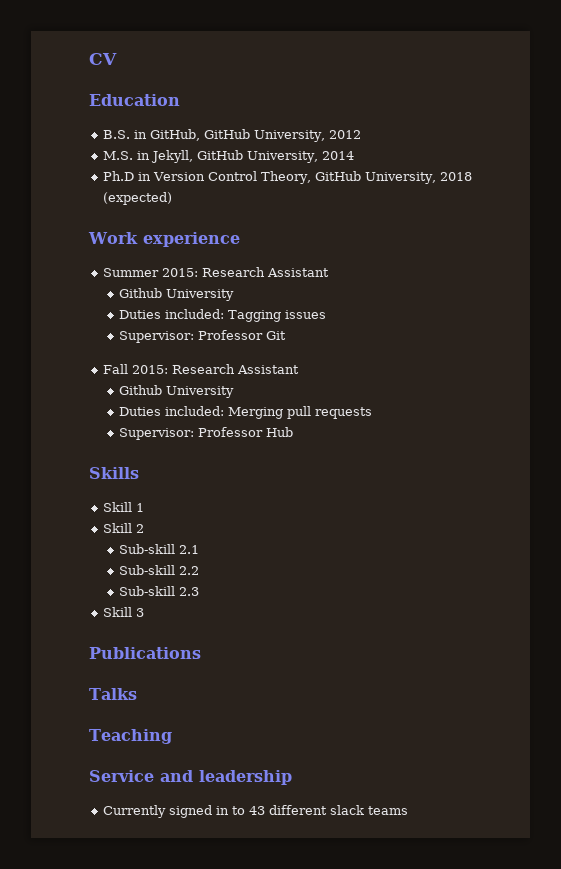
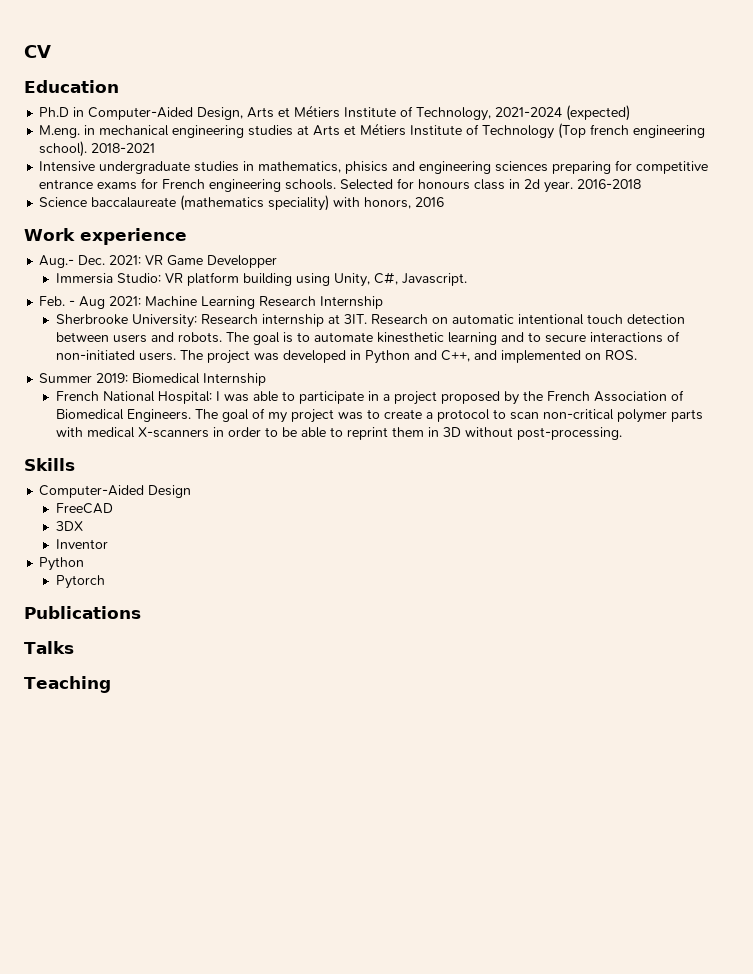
- B.S. in GitHub, GitHub University, 2012
- M.S. in Jekyll, GitHub University, 2014
- Ph.D in Version Control Theory, GitHub University, 2018 (expected)
+ Ph.D in Computer-Aided Design, Arts et Métiers Institute of Technology, 2021-2024 (expected)
+ M.eng. in mechanical engineering studies at Arts et Métiers Institute of Technology (Top french engineering school). 2018-2021
+ Intensive undergraduate studies in mathematics, phisics and engineering sciences preparing for competitive entrance exams for French engineering schools. Selected for honours class in 2d year. 2016-2018
+ Science baccalaureate (mathematics speciality) with honors, 2016
  Work experience
- Summer 2015: Research Assistant
- Github University
- Duties included: Tagging issues
- Supervisor: Professor Git
- Fall 2015: Research Assistant
- Github University
- Duties included: Merging pull requests
- Supervisor: Professor Hub
+ Aug.- Dec. 2021: VR Game Developper
+ Immersia Studio: VR platform building using Unity, C#, Javascript.
+ Feb. - Aug 2021: Machine Learning Research Internship
+ Sherbrooke University: Research internship at 3IT. Research on automatic intentional touch detection between users and robots. The goal is to automate kinesthetic learning and to secure interactions of non-initiated users. The project was developed in Python and C++, and implemented on ROS.
+ Summer 2019: Biomedical Internship
+ French National Hospital: I was able to participate in a project proposed by the French Association of Biomedical Engineers. The goal of my project was to create a protocol to scan non-critical polymer parts with medical X-scanners in order to be able to reprint them in 3D without post-processing.
  Skills
- Skill 1
- Skill 2
- Sub-skill 2.1
- Sub-skill 2.2
- Sub-skill 2.3
- Skill 3
+ Computer-Aided Design
+ FreeCAD
+ 3DX
+ Inventor
+ Python
+ Pytorch
  Publications
  Talks
  Teaching
- Service and leadership
- Currently signed in to 43 different slack teams

